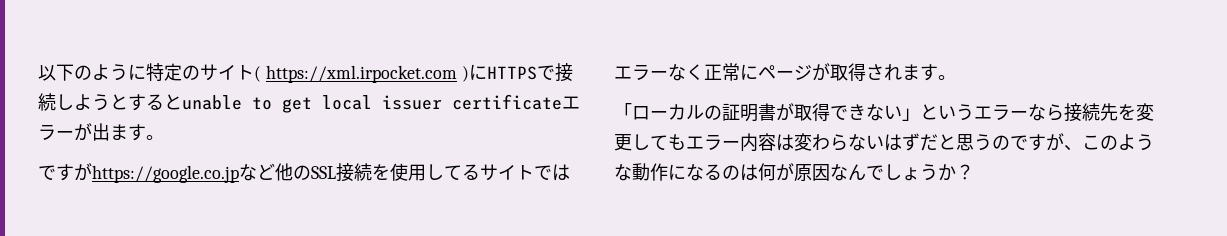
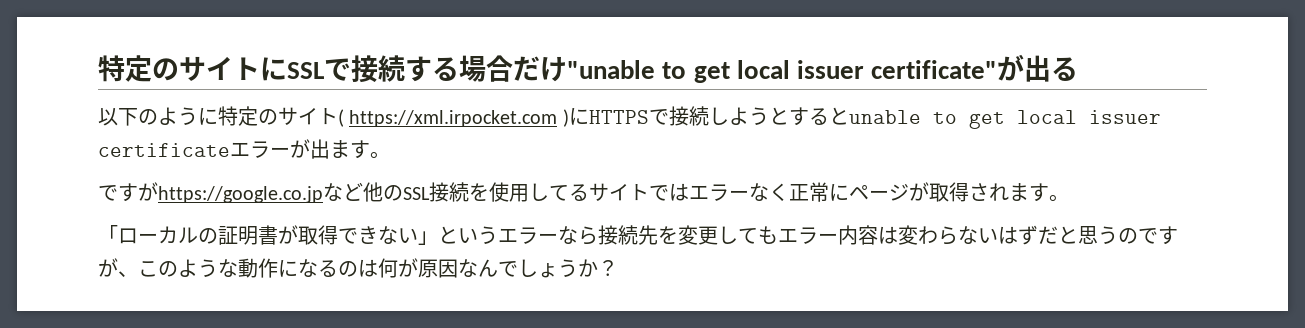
+ 特定のサイトにSSLで接続する場合だけ"unable to get local issuer certificate"が出る

